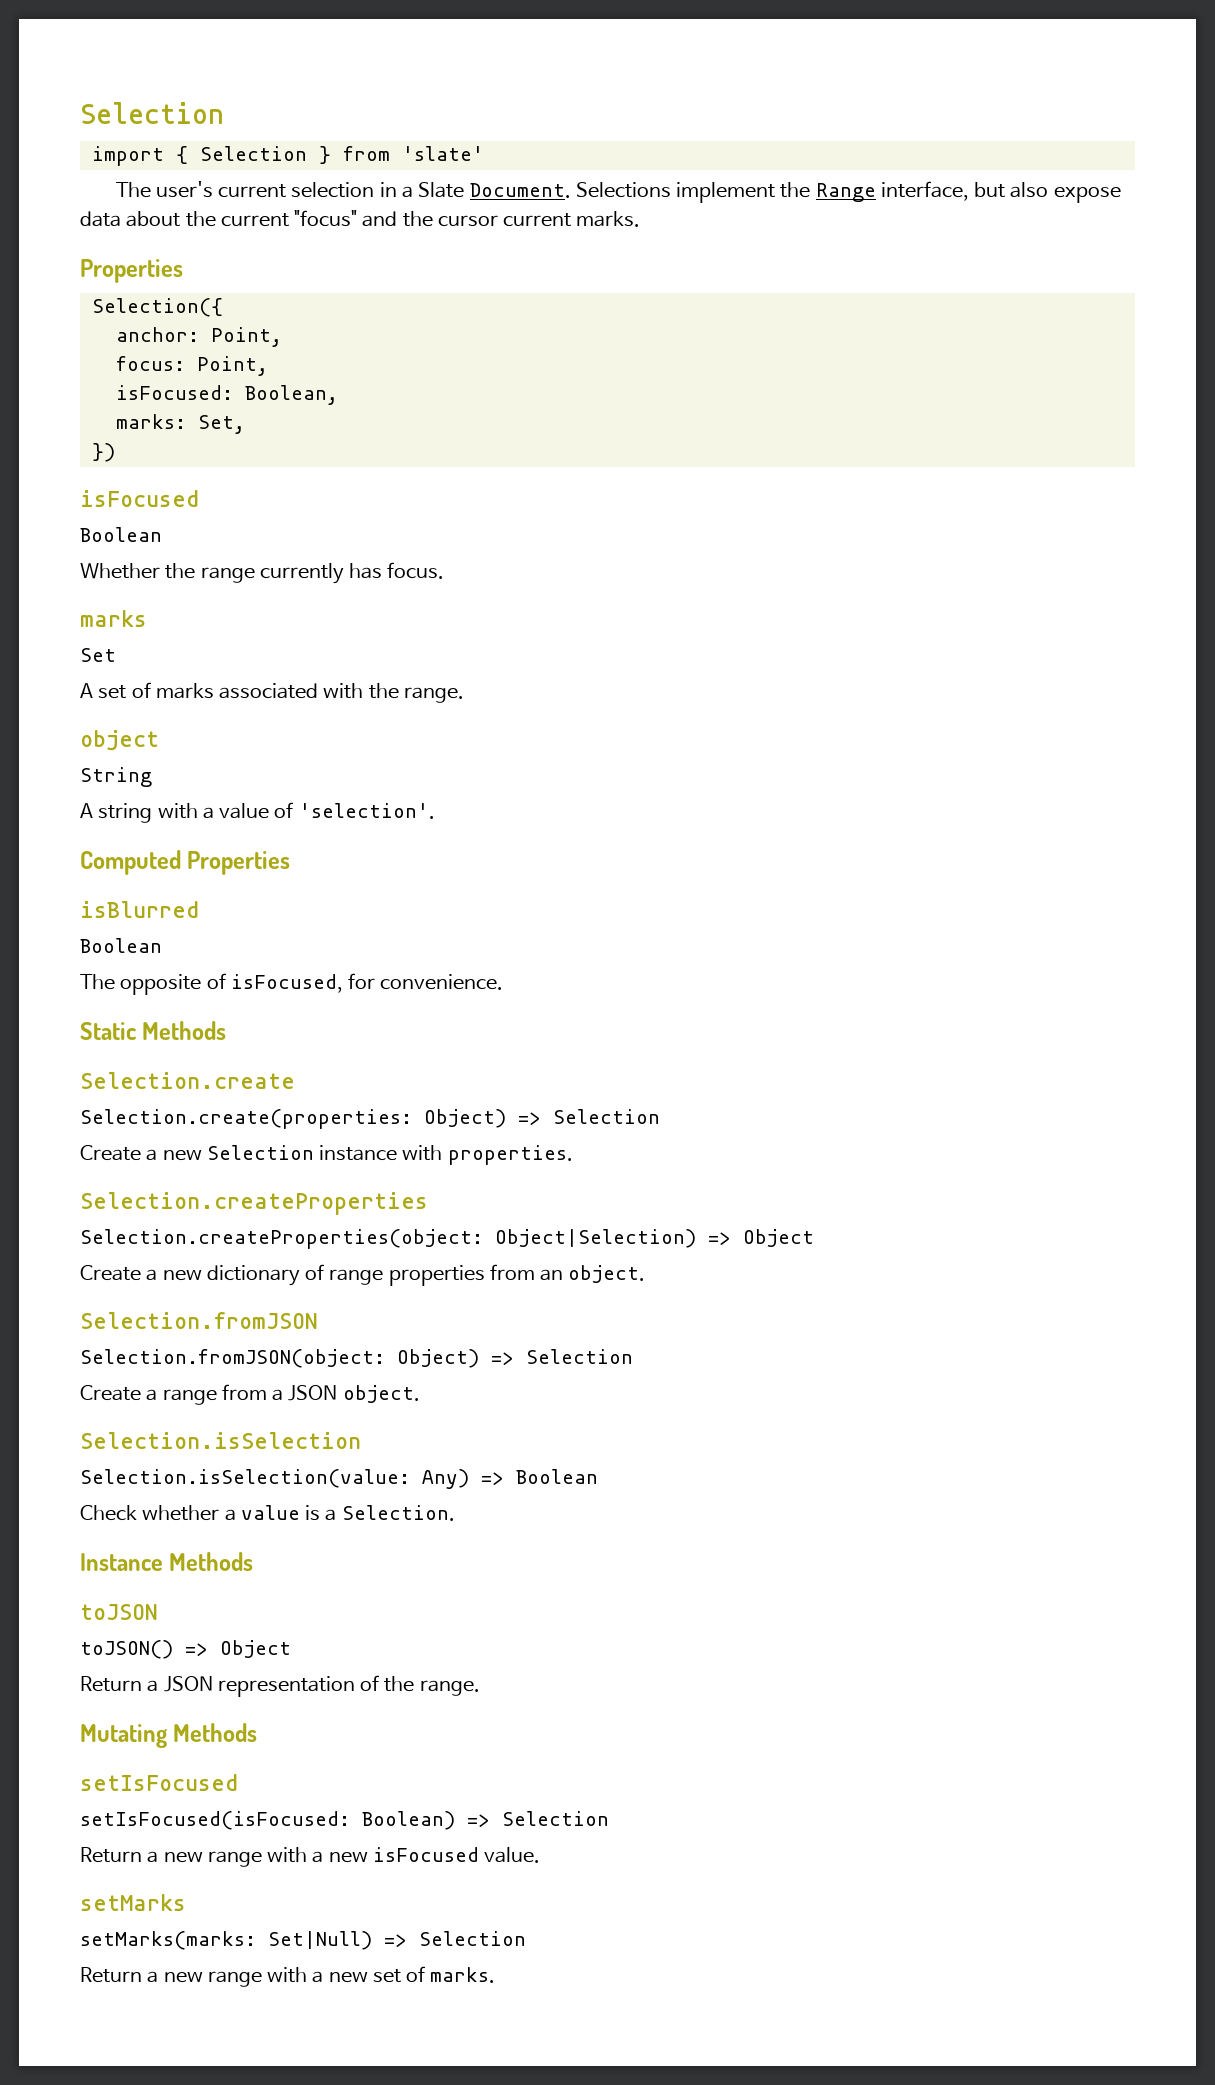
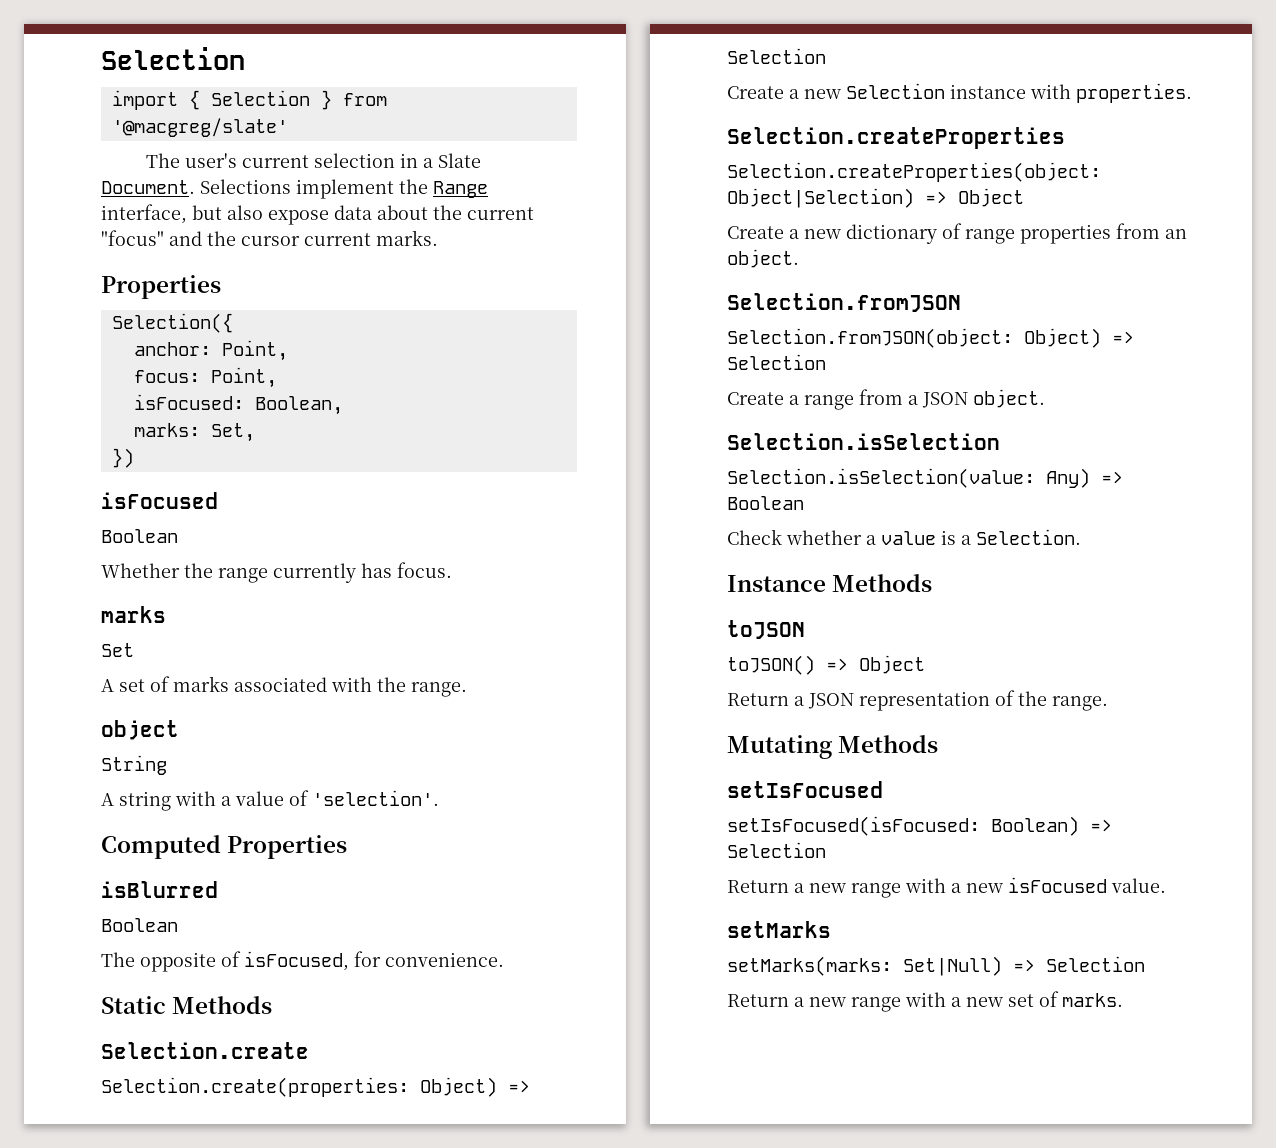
- import { Selection } from 'slate'
+ import { Selection } from '@macgreg/slate'

